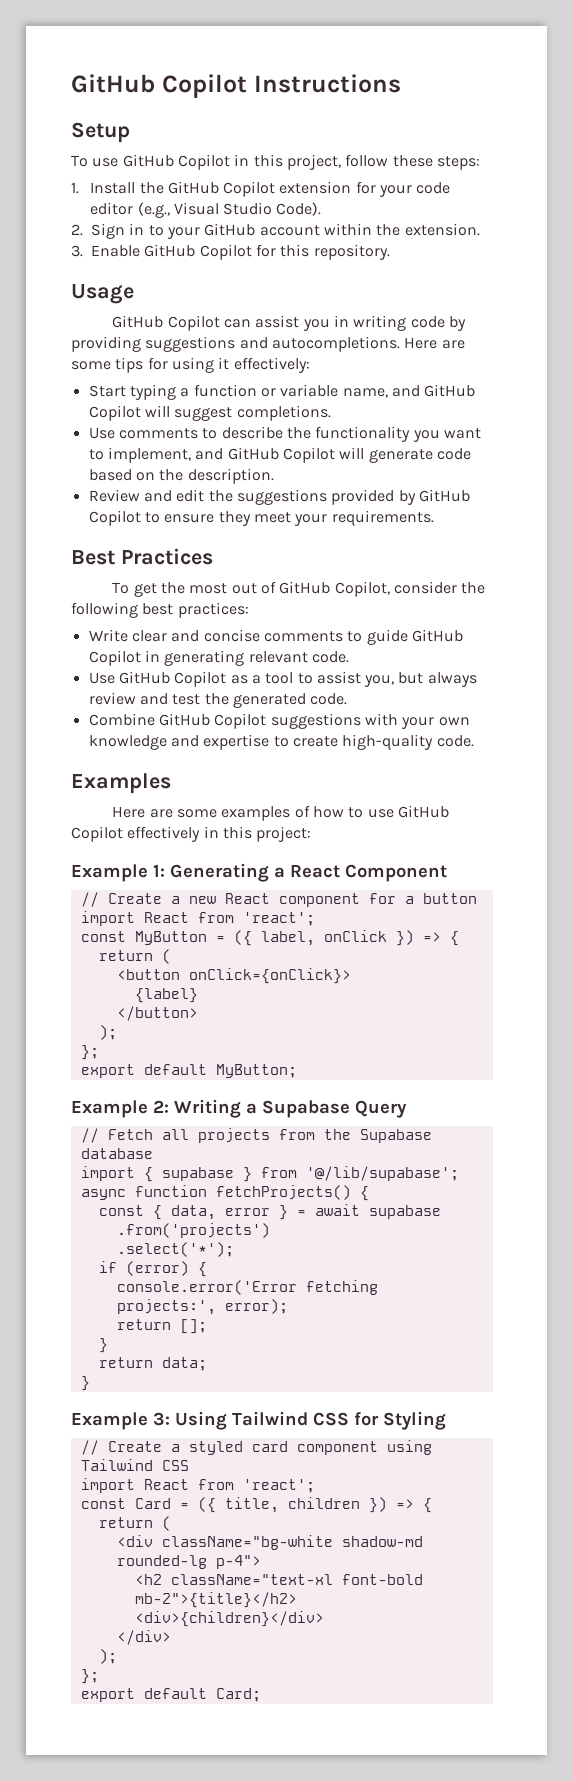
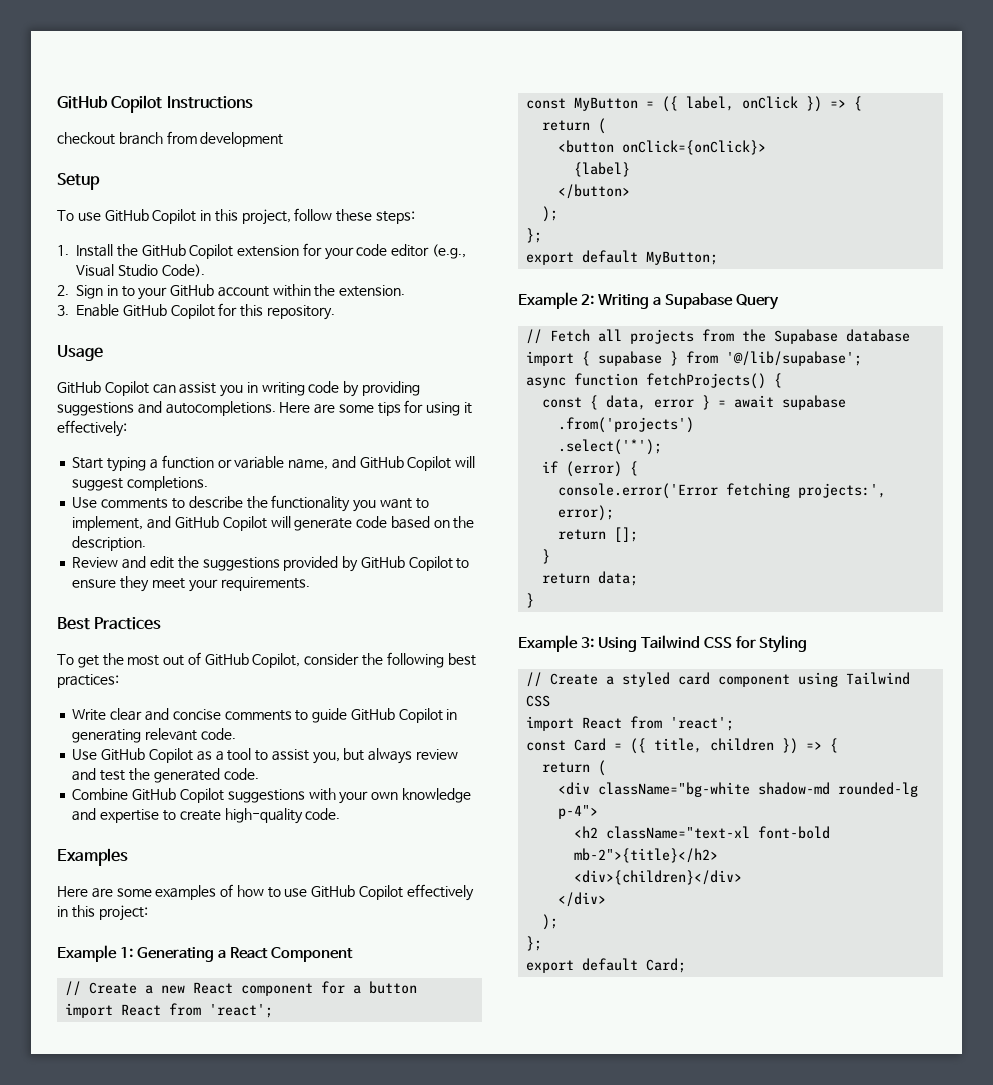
+ checkout branch from development

